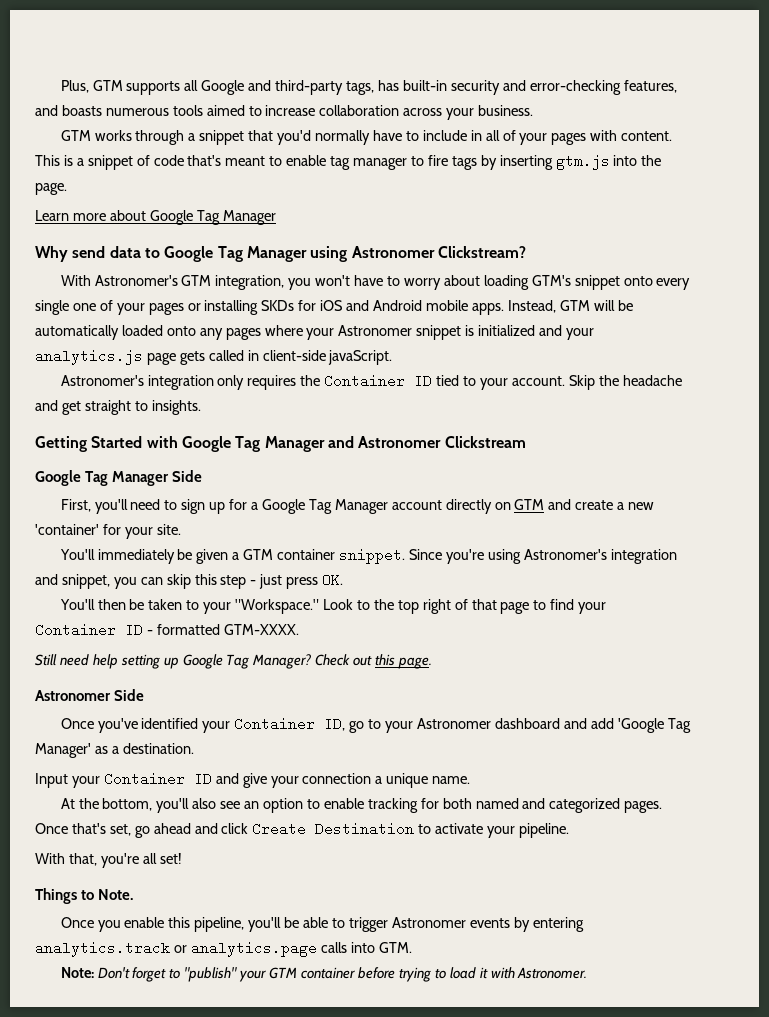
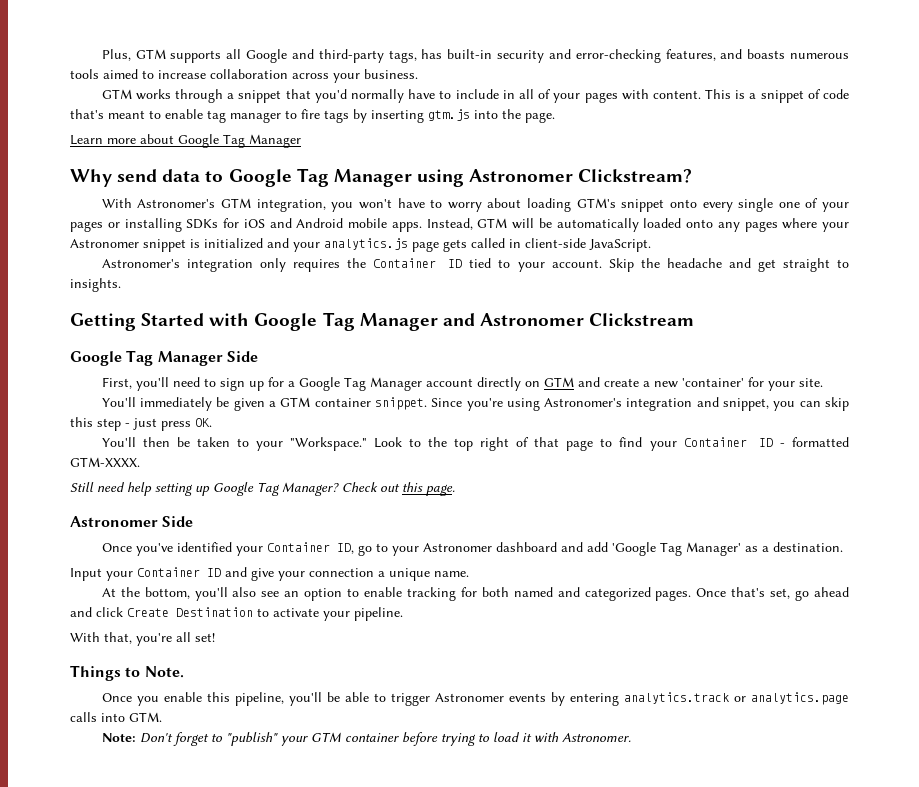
- With Astronomer's GTM integration, you won't have to worry about loading GTM's snippet onto every single one of your pages or installing SKDs for iOS and Android mobile apps.
+ With Astronomer's GTM integration, you won't have to worry about loading GTM's snippet onto every single one of your pages or installing SDKs for iOS and Android mobile apps.
- Instead, GTM will be automatically loaded onto any pages where your Astronomer snippet is initialized and your analytics.js page gets called in client-side javaScript.
+ Instead, GTM will be automatically loaded onto any pages where your Astronomer snippet is initialized and your analytics.js page gets called in client-side JavaScript.

